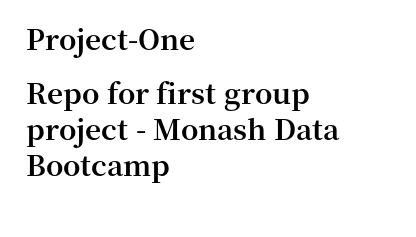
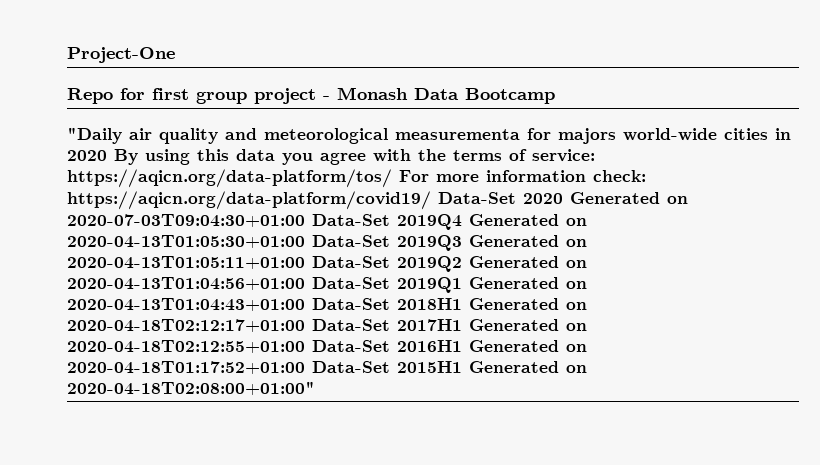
+ "Daily air quality and meteorological measurementa for majors world-wide cities in 2020 By using this data you agree with the terms of service: https://aqicn.org/data-platform/tos/ For more information check: https://aqicn.org/data-platform/covid19/ Data-Set 2020 Generated on 2020-07-03T09:04:30+01:00 Data-Set 2019Q4 Generated on 2020-04-13T01:05:30+01:00 Data-Set 2019Q3 Generated on 2020-04-13T01:05:11+01:00 Data-Set 2019Q2 Generated on 2020-04-13T01:04:56+01:00 Data-Set 2019Q1 Generated on 2020-04-13T01:04:43+01:00 Data-Set 2018H1 Generated on 2020-04-18T02:12:17+01:00 Data-Set 2017H1 Generated on 2020-04-18T02:12:55+01:00 Data-Set 2016H1 Generated on 2020-04-18T01:17:52+01:00 Data-Set 2015H1 Generated on 2020-04-18T02:08:00+01:00"

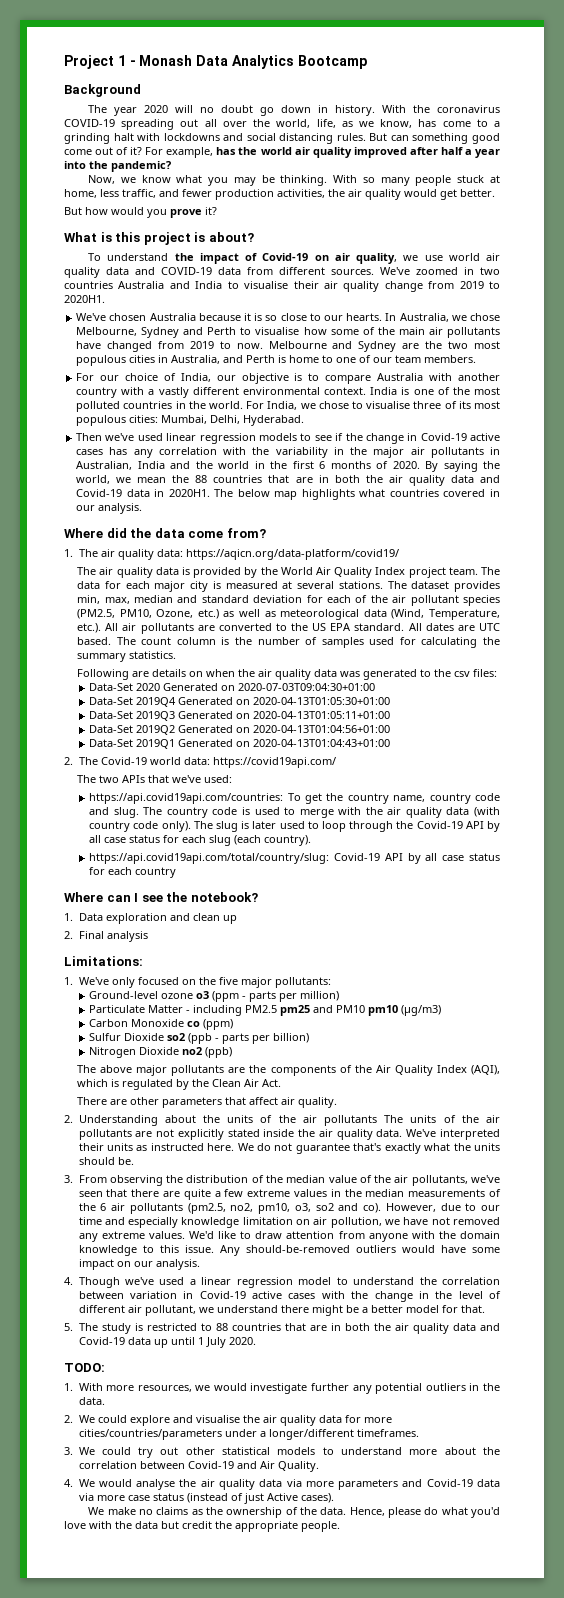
- Project-One
- Repo for first group project - Monash Data Bootcamp
+ Project 1 - Monash Data Analytics Bootcamp
- "Daily air quality and meteorological measurementa for majors world-wide cities in 2020 By using this data you agree with the terms of service: https://aqicn.org/data-platform/tos/ For more information check: https://aqicn.org/data-platform/covid19/ Data-Set 2020 Generated on 2020-07-03T09:04:30+01:00 Data-Set 2019Q4 Generated on 2020-04-13T01:05:30+01:00 Data-Set 2019Q3 Generated on 2020-04-13T01:05:11+01:00 Data-Set 2019Q2 Generated on 2020-04-13T01:04:56+01:00 Data-Set 2019Q1 Generated on 2020-04-13T01:04:43+01:00 Data-Set 2018H1 Generated on 2020-04-18T02:12:17+01:00 Data-Set 2017H1 Generated on 2020-04-18T02:12:55+01:00 Data-Set 2016H1 Generated on 2020-04-18T01:17:52+01:00 Data-Set 2015H1 Generated on 2020-04-18T02:08:00+01:00"
+ Background
+ The year 2020 will no doubt go down in history. With the coronavirus COVID-19 spreading out all over the world, life, as we know, has come to a grinding halt with lockdowns and social distancing rules. But can something good come out of it? For example, has the world air quality improved after half a year into the pandemic?
+ Now, we know what you may be thinking. With so many people stuck at home, less traffic, and fewer production activities, the air quality would get better.
+ But how would you prove it?
+ What is this project is about?
+ To understand the impact of Covid-19 on air quality, we use world air quality data and COVID-19 data from different sources. We've zoomed in two countries Australia and India to visualise their air quality change from 2019 to 2020H1.
+ We've chosen Australia because it is so close to our hearts. In Australia, we chose Melbourne, Sydney and Perth to visualise how some of the main air pollutants have changed from 2019 to now. Melbourne and Sydney are the two most populous cities in Australia, and Perth is home to one of our team members.
+ For our choice of India, our objective is to compare Australia with another country with a vastly different environmental context. India is one of the most polluted countries in the world. For India, we chose to visualise three of its most populous cities: Mumbai, Delhi, Hyderabad.
+ Then we've used linear regression models to see if the change in Covid-19 active cases has any correlation with the variability in the major air pollutants in Australian, India and the world in the first 6 months of 2020. By saying the world, we mean the 88 countries that are in both the air quality data and Covid-19 data in 2020H1. The below map highlights what countries covered in our analysis.
+ Where did the data come from?
+ 1. The air quality data: https://aqicn.org/data-platform/covid19/
+ The air quality data is provided by the World Air Quality Index project team. The data for each major city is measured at several stations. The dataset provides min, max, median and standard deviation for each of the air pollutant species (PM2.5, PM10, Ozone, etc.) as well as meteorological data (Wind, Temperature, etc.). All air pollutants are converted to the US EPA standard. All dates are UTC based. The count column is the number of samples used for calculating the summary statistics.
+ Following are details on when the air quality data was generated to the csv files:
+ Data-Set 2020 Generated on 2020-07-03T09:04:30+01:00
+ Data-Set 2019Q4 Generated on 2020-04-13T01:05:30+01:00
+ Data-Set 2019Q3 Generated on 2020-04-13T01:05:11+01:00
+ Data-Set 2019Q2 Generated on 2020-04-13T01:04:56+01:00
+ Data-Set 2019Q1 Generated on 2020-04-13T01:04:43+01:00
+ 2. The Covid-19 world data: https://covid19api.com/
+ The two APIs that we've used:
+ https://api.covid19api.com/countries: To get the country name, country code and slug. The country code is used to merge with the air quality data (with country code only). The slug is later used to loop through the Covid-19 API by all case status for each slug (each country).
+ https://api.covid19api.com/total/country/slug: Covid-19 API by all case status for each country
+ Where can I see the notebook?
+ 1. Data exploration and clean up
+ 2. Final analysis
+ Limitations:
+ 1. We've only focused on the five major pollutants:
+ Ground-level ozone o3 (ppm - parts per million)
+ Particulate Matter - including PM2.5 pm25 and PM10 pm10 (μg/m3)
+ Carbon Monoxide co (ppm)
+ Sulfur Dioxide so2 (ppb - parts per billion)
+ Nitrogen Dioxide no2 (ppb)
+ The above major pollutants are the components of the Air Quality Index (AQI), which is regulated by the Clean Air Act.
+ There are other parameters that affect air quality.
+ 2. Understanding about the units of the air pollutants The units of the air pollutants are not explicitly stated inside the air quality data. We've interpreted their units as instructed here. We do not guarantee that's exactly what the units should be.
+ 3. From observing the distribution of the median value of the air pollutants, we've seen that there are quite a few extreme values in the median measurements of the 6 air pollutants (pm2.5, no2, pm10, o3, so2 and co). However, due to our time and especially knowledge limitation on air pollution, we have not removed any extreme values. We'd like to draw attention from anyone with the domain knowledge to this issue. Any should-be-removed outliers would have some impact on our analysis.
+ 4. Though we've used a linear regression model to understand the correlation between variation in Covid-19 active cases with the change in the level of different air pollutant, we understand there might be a better model for that.
+ 5. The study is restricted to 88 countries that are in both the air quality data and Covid-19 data up until 1 July 2020.
+ TODO:
+ 1. With more resources, we would investigate further any potential outliers in the data.
+ 2. We could explore and visualise the air quality data for more cities/countries/parameters under a longer/different timeframes.
+ 3. We could try out other statistical models to understand more about the correlation between Covid-19 and Air Quality.
+ 4. We would analyse the air quality data via more parameters and Covid-19 data via more case status (instead of just Active cases).
+ We make no claims as the ownership of the data. Hence, please do what you'd love with the data but credit the appropriate people.

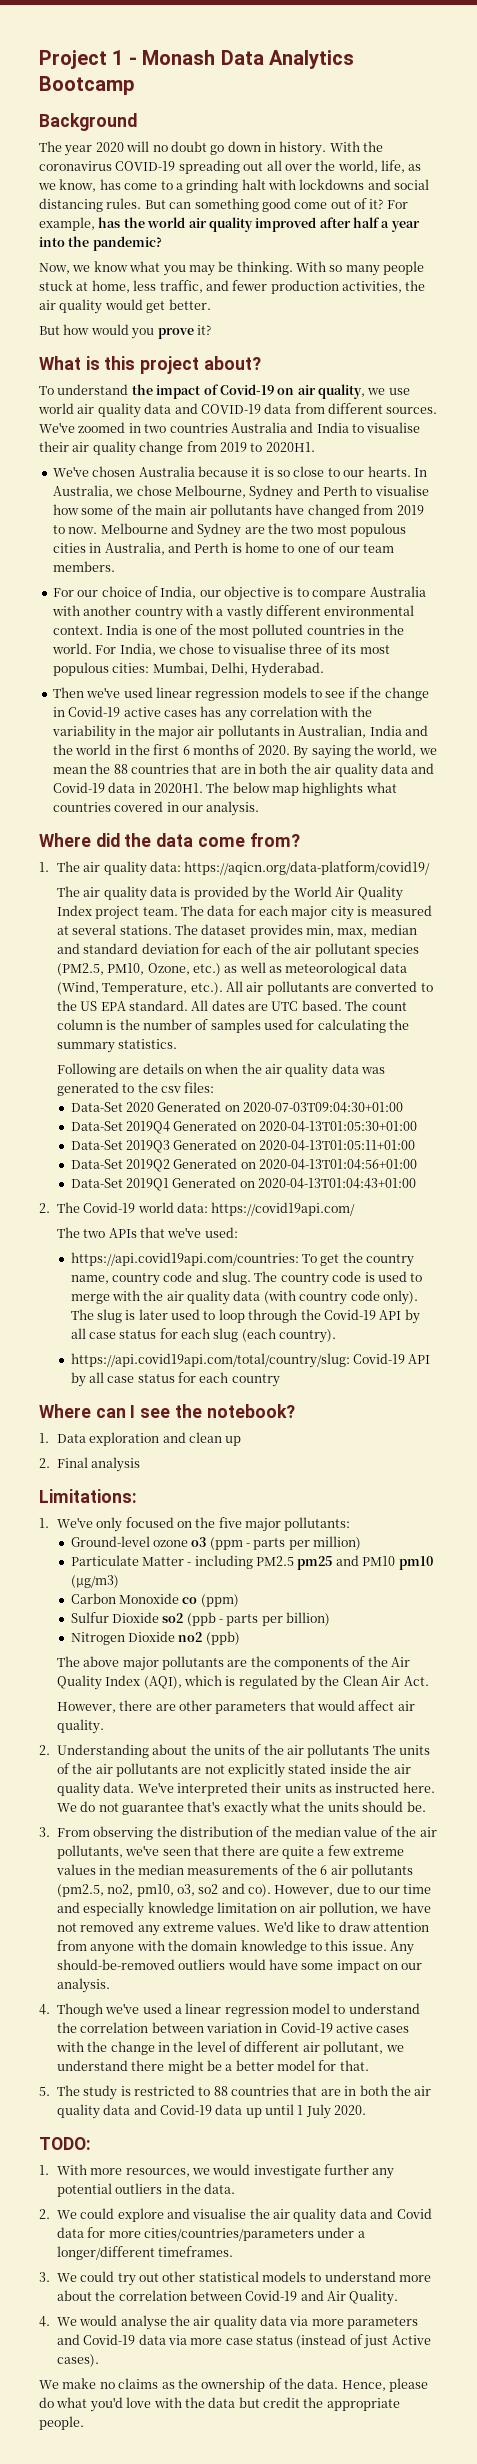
- What is this project is about?
+ What is this project about?
- There are other parameters that affect air quality.
+ However, there are other parameters that would affect air quality.
- 2. We could explore and visualise the air quality data for more cities/countries/parameters under a longer/different timeframes.
+ 2. We could explore and visualise the air quality data and Covid data for more cities/countries/parameters under a longer/different timeframes.

